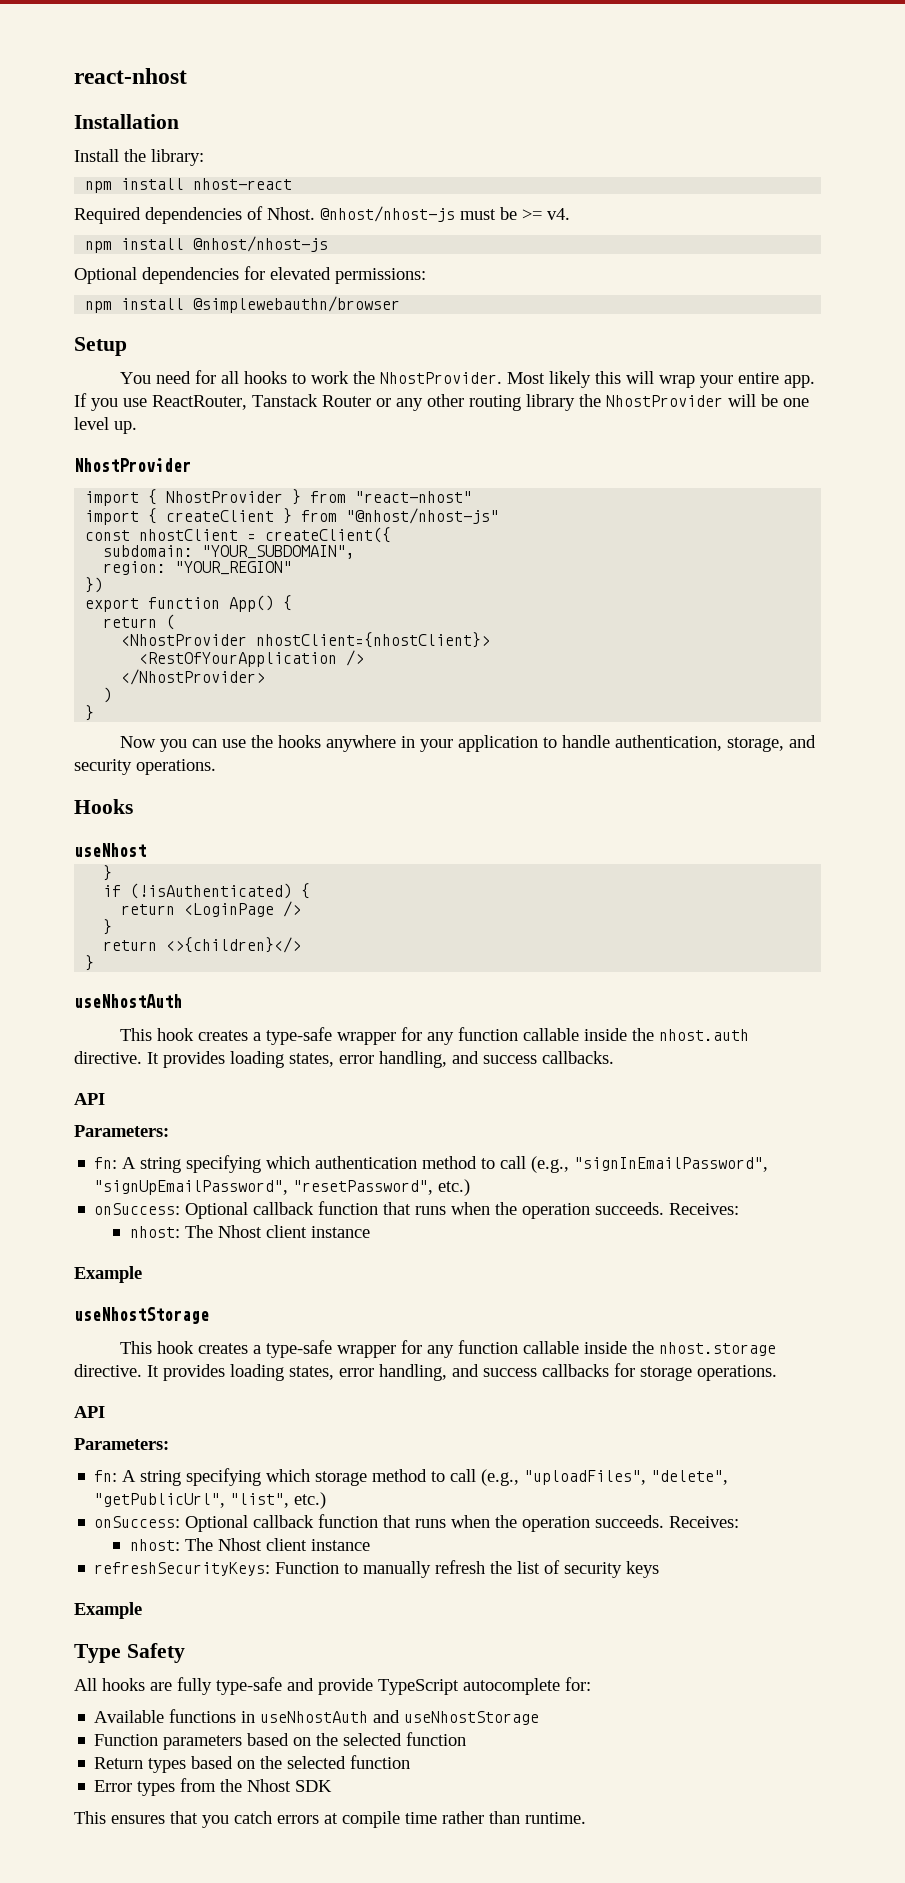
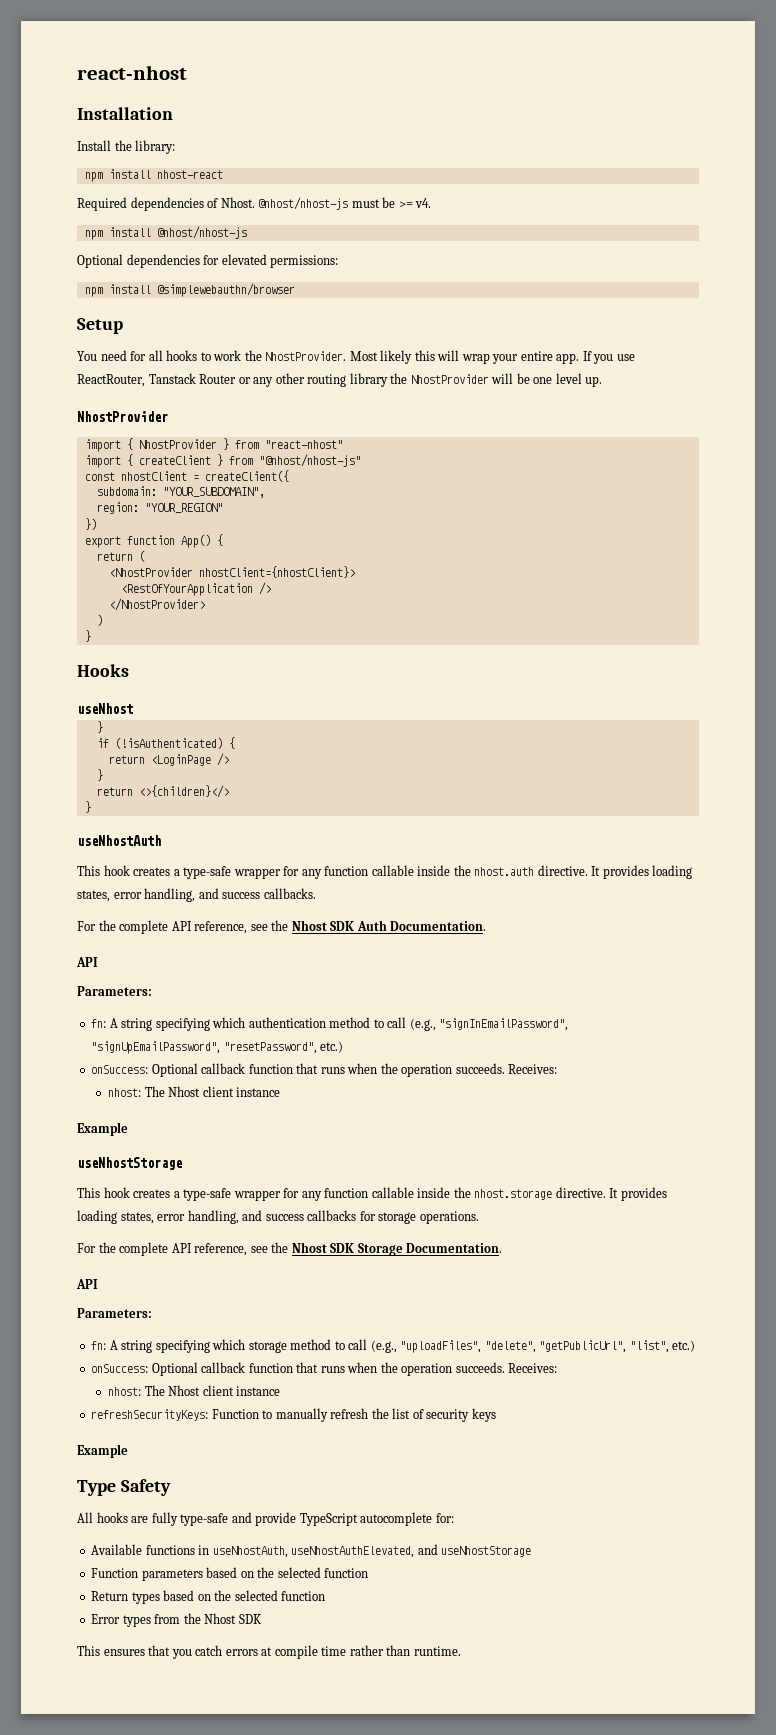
- Now you can use the hooks anywhere in your application to handle authentication, storage, and security operations.
+ For the complete API reference, see the Nhost SDK Auth Documentation.
+ For the complete API reference, see the Nhost SDK Storage Documentation.
- Available functions in useNhostAuth and useNhostStorage
+ Available functions in useNhostAuth, useNhostAuthElevated, and useNhostStorage

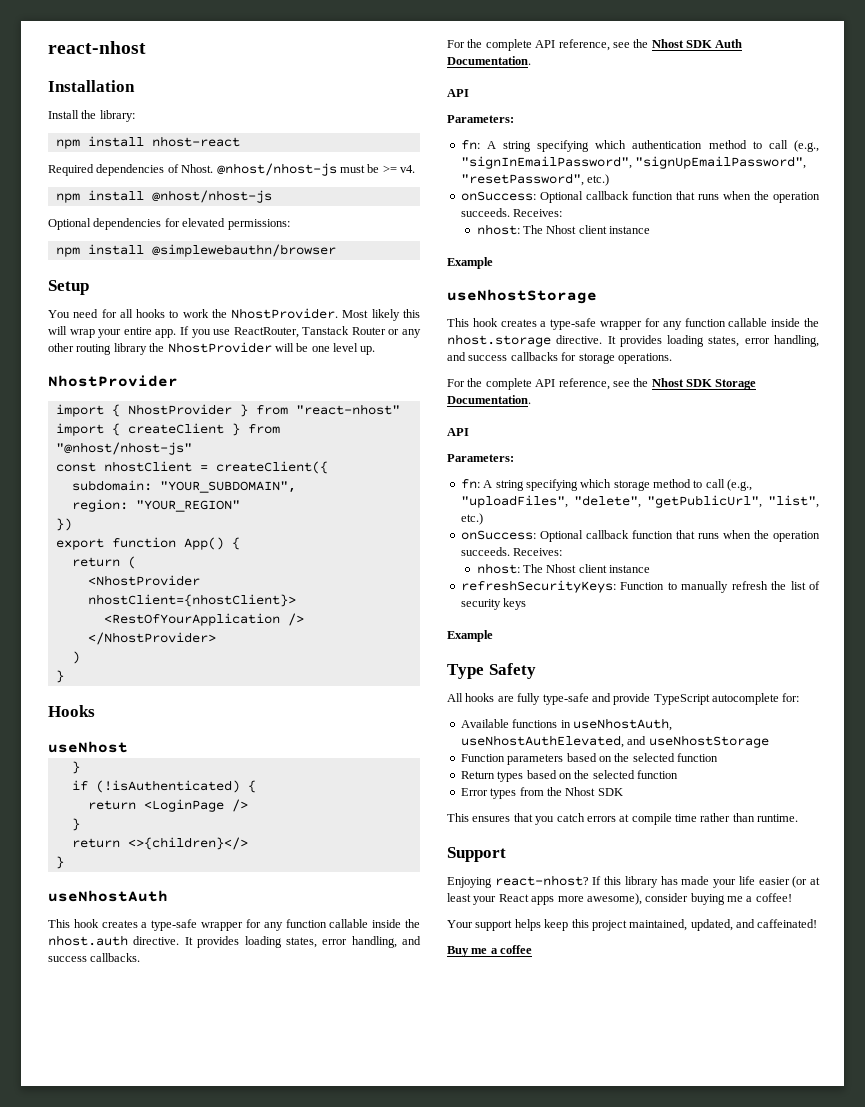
+ Support
+ Enjoying react-nhost? If this library has made your life easier (or at least your React apps more awesome), consider buying me a coffee!
+ Your support helps keep this project maintained, updated, and caffeinated!
+ Buy me a coffee

